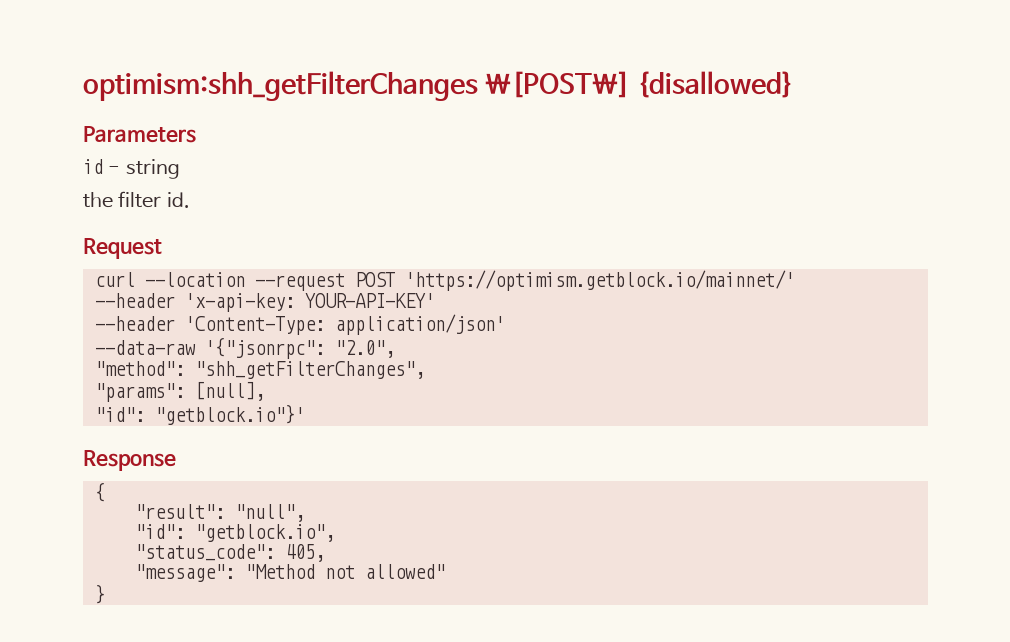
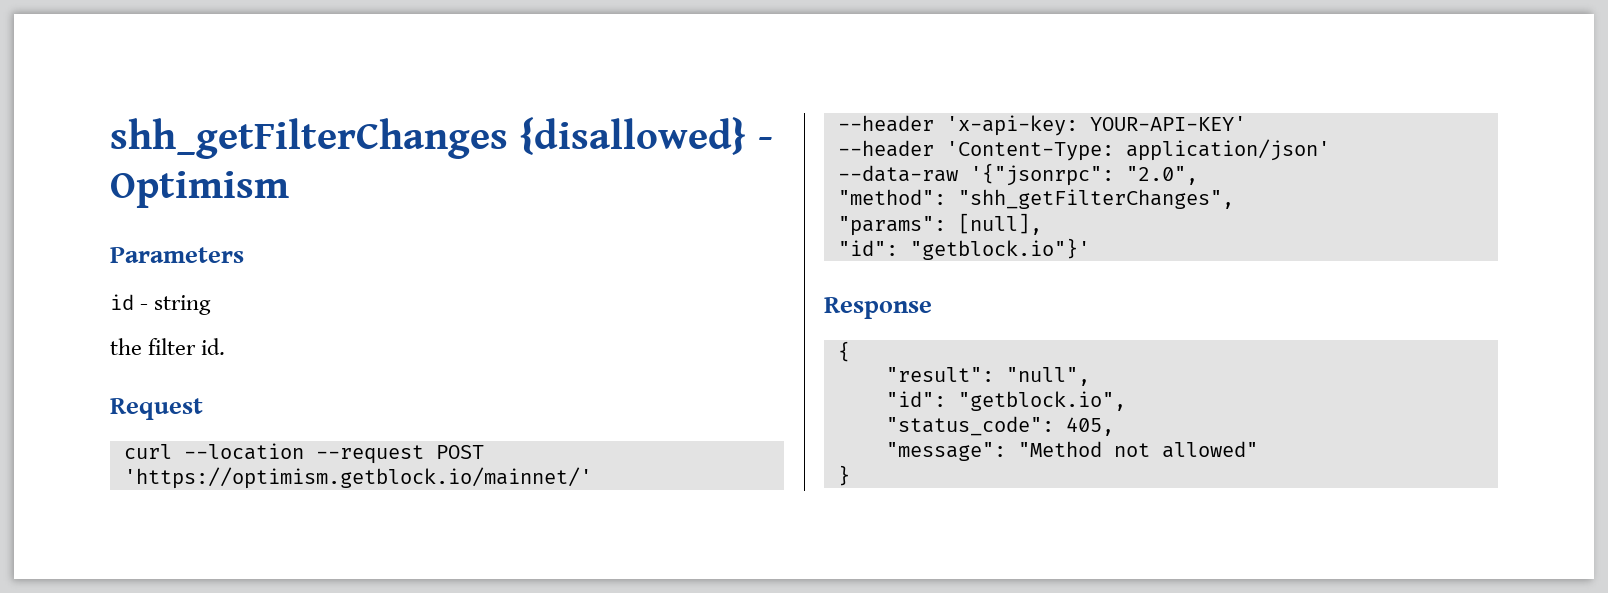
- optimism:shh_getFilterChanges \[POST\] {disallowed}
+ shh_getFilterChanges {disallowed} - Optimism

